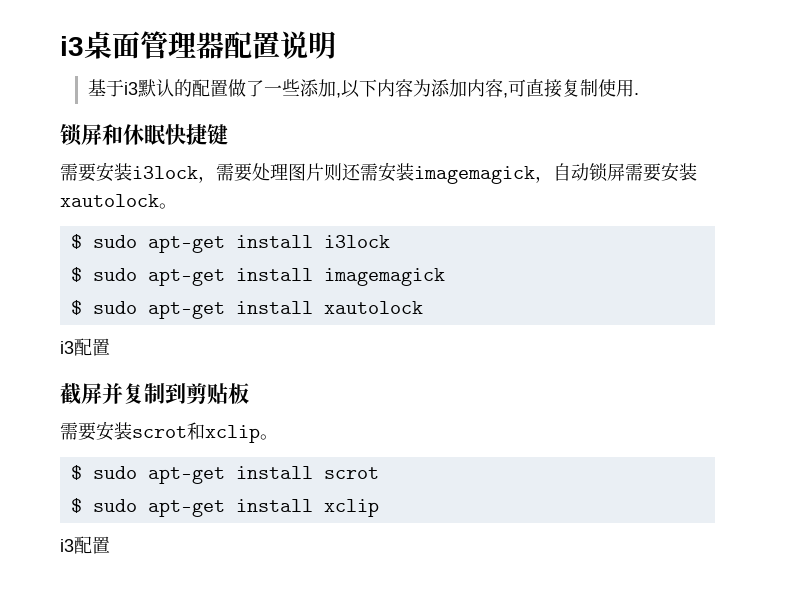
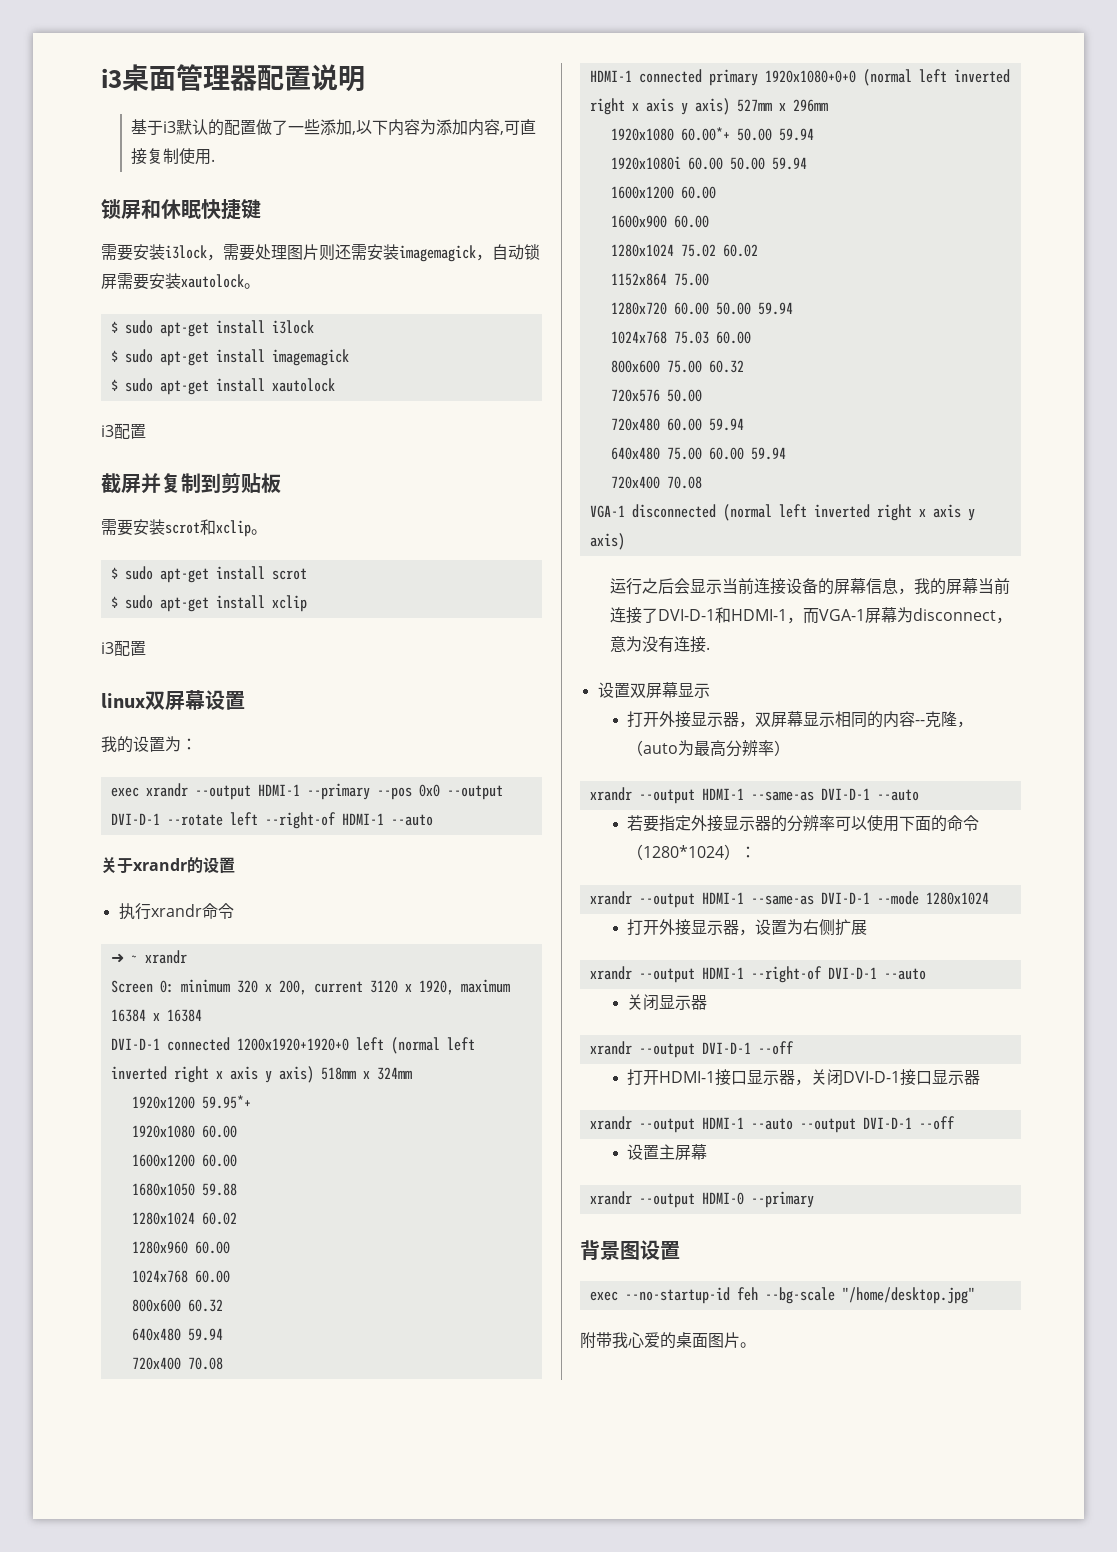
+ linux双屏幕设置
+ 我的设置为：
+ exec xrandr --output HDMI-1 --primary --pos 0x0 --output DVI-D-1 --rotate left --right-of HDMI-1 --auto
+ 关于xrandr的设置
+ 执行xrandr命令
+ ➜ ~ xrandr
+ Screen 0: minimum 320 x 200, current 3120 x 1920, maximum 16384 x 16384
+ DVI-D-1 connected 1200x1920+1920+0 left (normal left inverted right x axis y axis) 518mm x 324mm
+ 1920x1200 59.95*+
+ 1920x1080 60.00
+ 1600x1200 60.00
+ 1680x1050 59.88
+ 1280x1024 60.02
+ 1280x960 60.00
+ 1024x768 60.00
+ 800x600 60.32
+ 640x480 59.94
+ 720x400 70.08
+ HDMI-1 connected primary 1920x1080+0+0 (normal left inverted right x axis y axis) 527mm x 296mm
+ 1920x1080 60.00*+ 50.00 59.94
+ 1920x1080i 60.00 50.00 59.94
+ 1600x1200 60.00
+ 1600x900 60.00
+ 1280x1024 75.02 60.02
+ 1152x864 75.00
+ 1280x720 60.00 50.00 59.94
+ 1024x768 75.03 60.00
+ 800x600 75.00 60.32
+ 720x576 50.00
+ 720x480 60.00 59.94
+ 640x480 75.00 60.00 59.94
+ 720x400 70.08
+ VGA-1 disconnected (normal left inverted right x axis y axis)
+ 运行之后会显示当前连接设备的屏幕信息，我的屏幕当前连接了DVI-D-1和HDMI-1，而VGA-1屏幕为disconnect，意为没有连接.
+ 设置双屏幕显示
+ 打开外接显示器，双屏幕显示相同的内容--克隆，（auto为最高分辨率）
+ xrandr --output HDMI-1 --same-as DVI-D-1 --auto
+ 若要指定外接显示器的分辨率可以使用下面的命令（1280*1024）：
+ xrandr --output HDMI-1 --same-as DVI-D-1 --mode 1280x1024
+ 打开外接显示器，设置为右侧扩展
+ xrandr --output HDMI-1 --right-of DVI-D-1 --auto
+ 关闭显示器
+ xrandr --output DVI-D-1 --off
+ 打开HDMI-1接口显示器，关闭DVI-D-1接口显示器
+ xrandr --output HDMI-1 --auto --output DVI-D-1 --off
+ 设置主屏幕
+ xrandr --output HDMI-0 --primary
+ 背景图设置
+ exec --no-startup-id feh --bg-scale "/home/desktop.jpg"
+ 附带我心爱的桌面图片。

